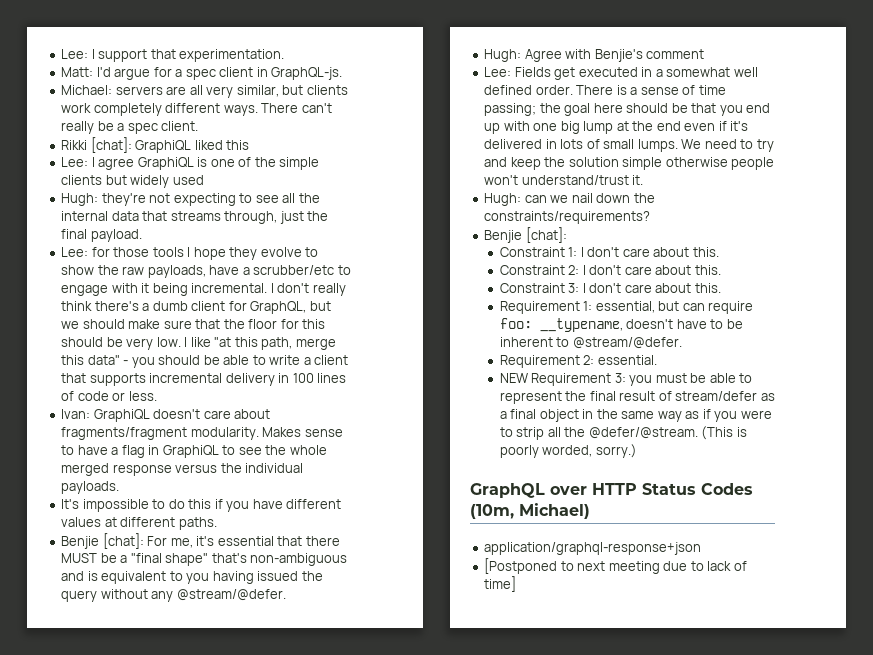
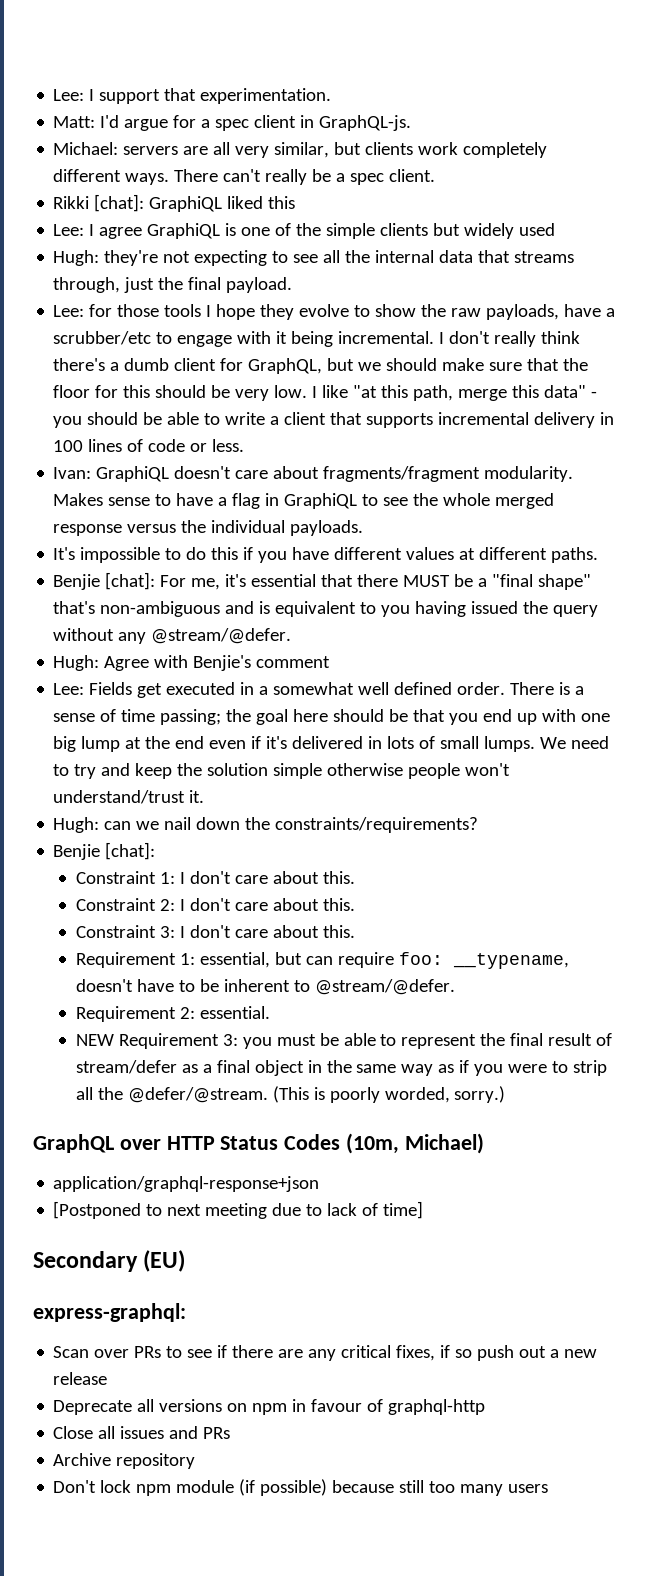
+ Secondary (EU)
+ express-graphql:
+ Scan over PRs to see if there are any critical fixes, if so push out a new release
+ Deprecate all versions on npm in favour of graphql-http
+ Close all issues and PRs
+ Archive repository
+ Don't lock npm module (if possible) because still too many users

